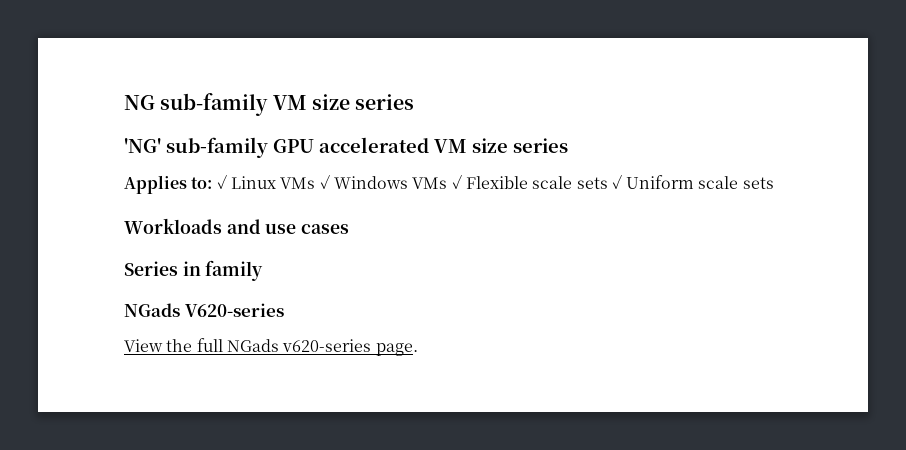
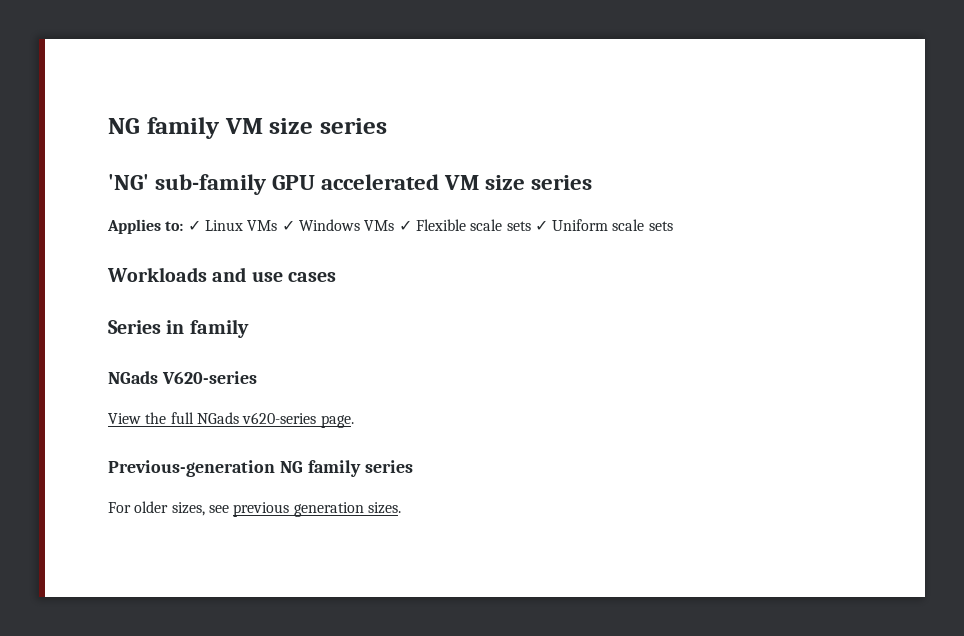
- NG sub-family VM size series
+ NG family VM size series
+ Previous-generation NG family series
+ For older sizes, see previous generation sizes.

